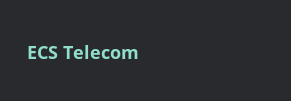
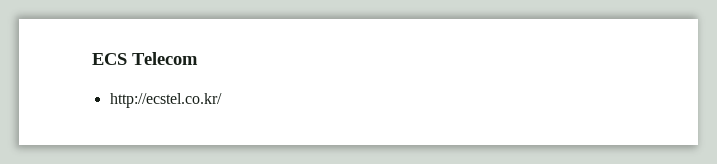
+ http://ecstel.co.kr/

